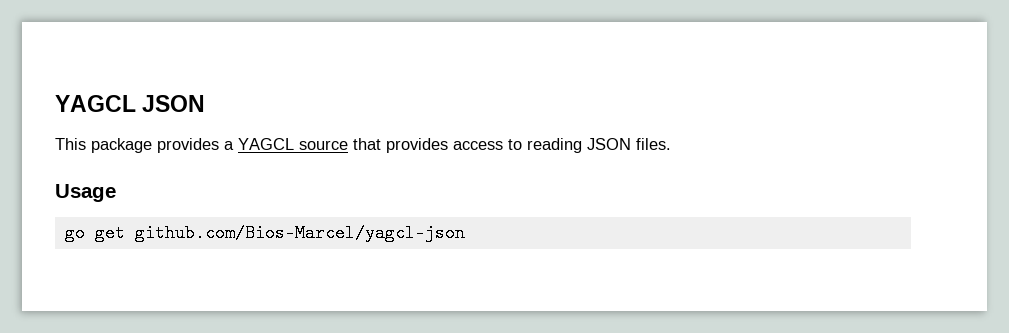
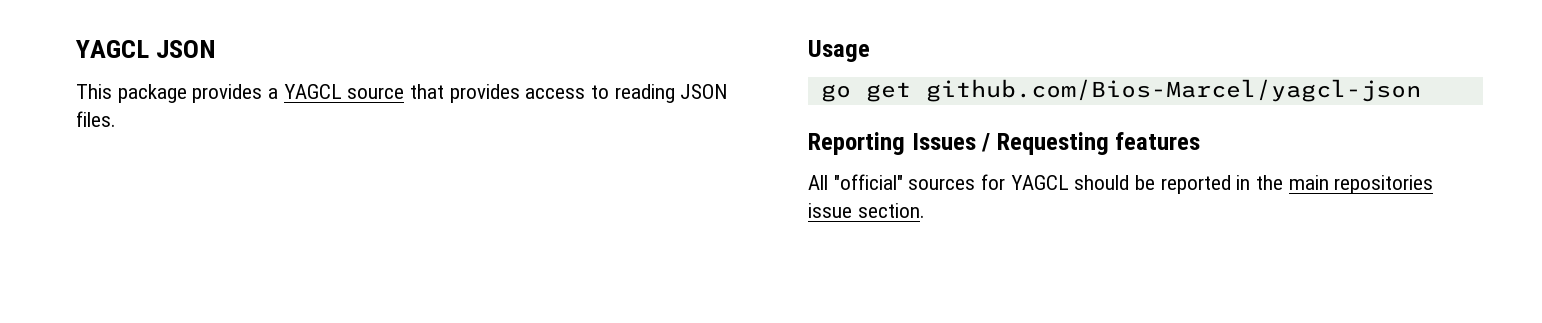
+ Reporting Issues / Requesting features
+ All "official" sources for YAGCL should be reported in the main repositories issue section.

